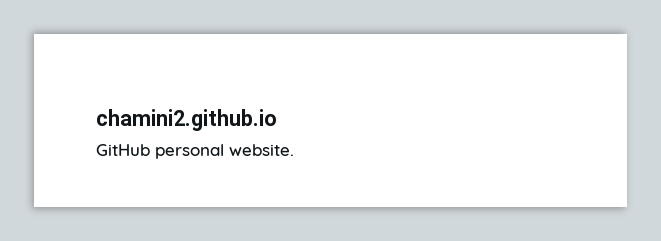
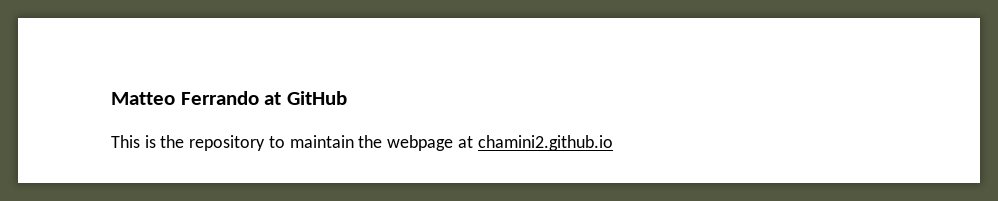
- chamini2.github.io
- GitHub personal website.
+ Matteo Ferrando at GitHub
+ This is the repository to maintain the webpage at chamini2.github.io

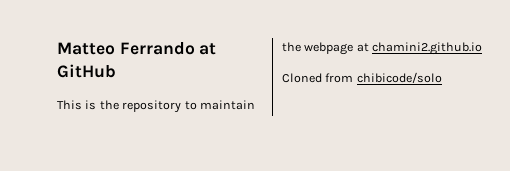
+ Cloned from chibicode/solo

